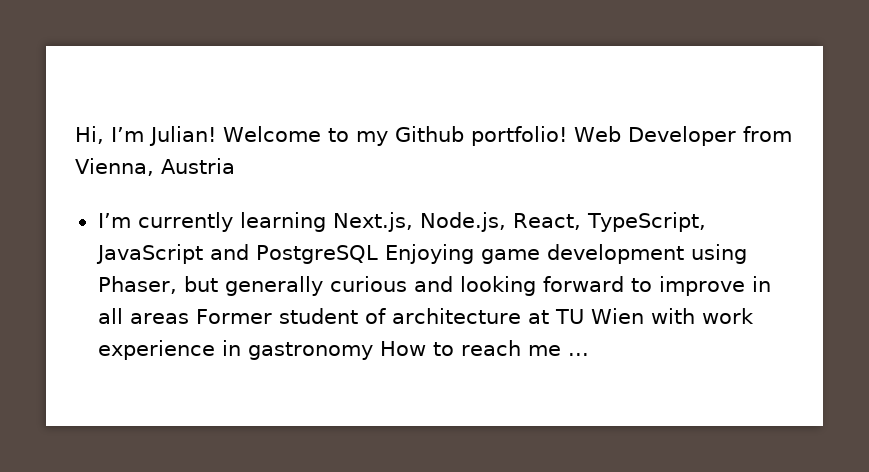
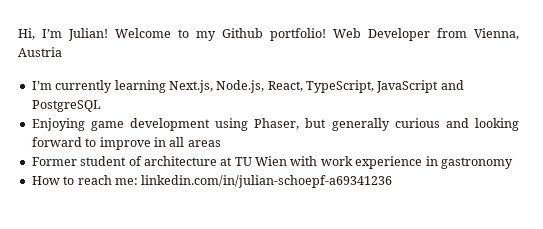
- I’m currently learning Next.js, Node.js, React, TypeScript, JavaScript and PostgreSQL Enjoying game development using Phaser, but generally curious and looking forward to improve in all areas Former student of architecture at TU Wien with work experience in gastronomy How to reach me ...
+ I’m currently learning Next.js, Node.js, React, TypeScript, JavaScript and PostgreSQL
+ Enjoying game development using Phaser, but generally curious and looking forward to improve in all areas
+ Former student of architecture at TU Wien with work experience in gastronomy
+ How to reach me: linkedin.com/in/julian-schoepf-a69341236

